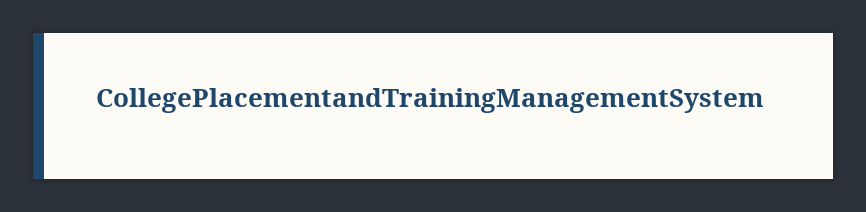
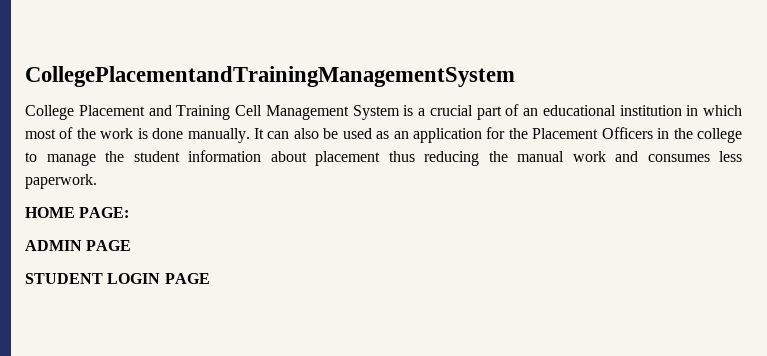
+ College Placement and Training Cell Management System is a crucial part of an educational institution in which most of the work is done manually. It can also be used as an application for the Placement Officers in the college to manage the student information about placement thus reducing the manual work and consumes less paperwork.
+ HOME PAGE:
+ ADMIN PAGE
+ STUDENT LOGIN PAGE

